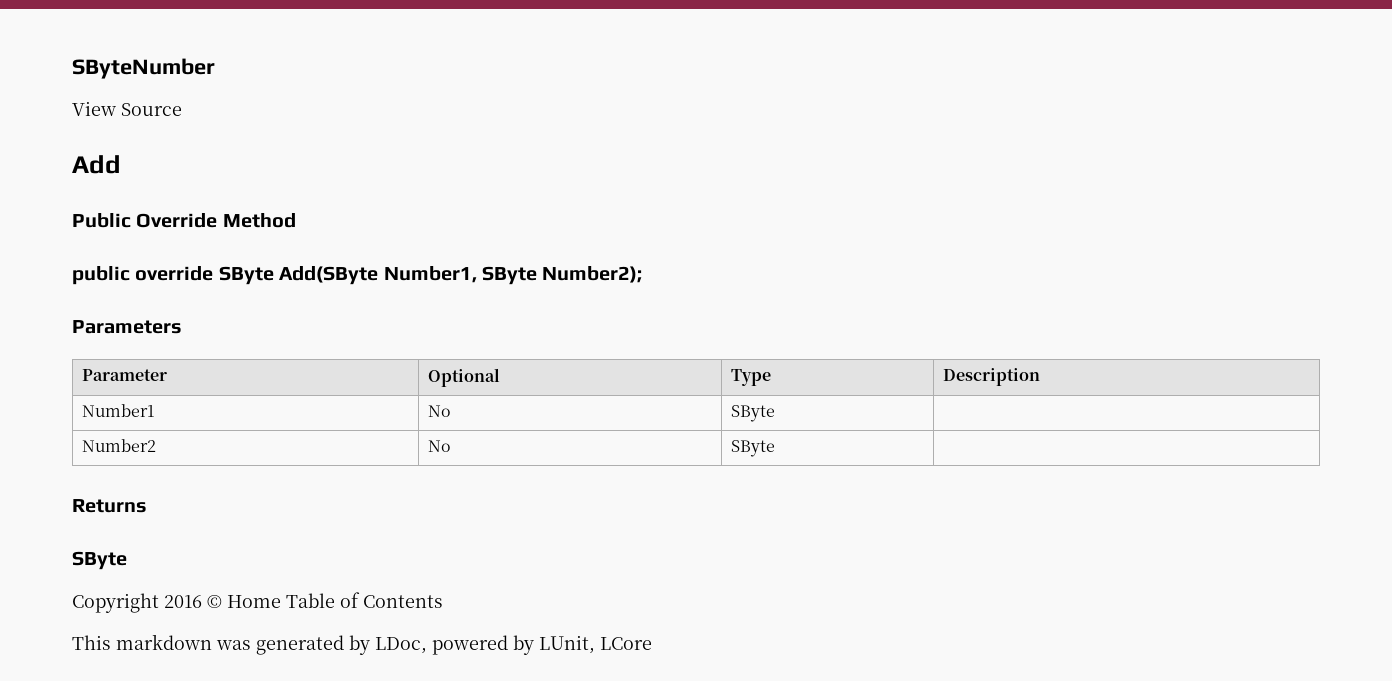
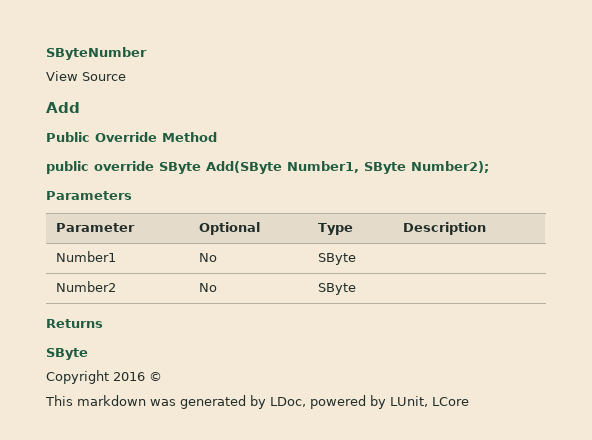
- Copyright 2016 © Home Table of Contents
+ Copyright 2016 ©

